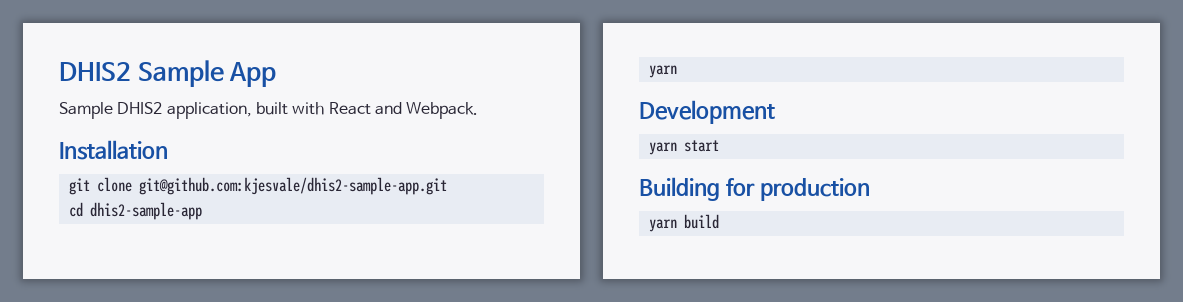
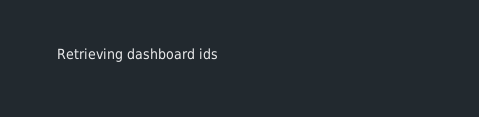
- DHIS2 Sample App
- Sample DHIS2 application, built with React and Webpack.
- Installation
- git clone git@github.com:kjesvale/dhis2-sample-app.git
- cd dhis2-sample-app
- yarn
- Development
- yarn start
- Building for production
- yarn build
+ Retrieving dashboard ids

